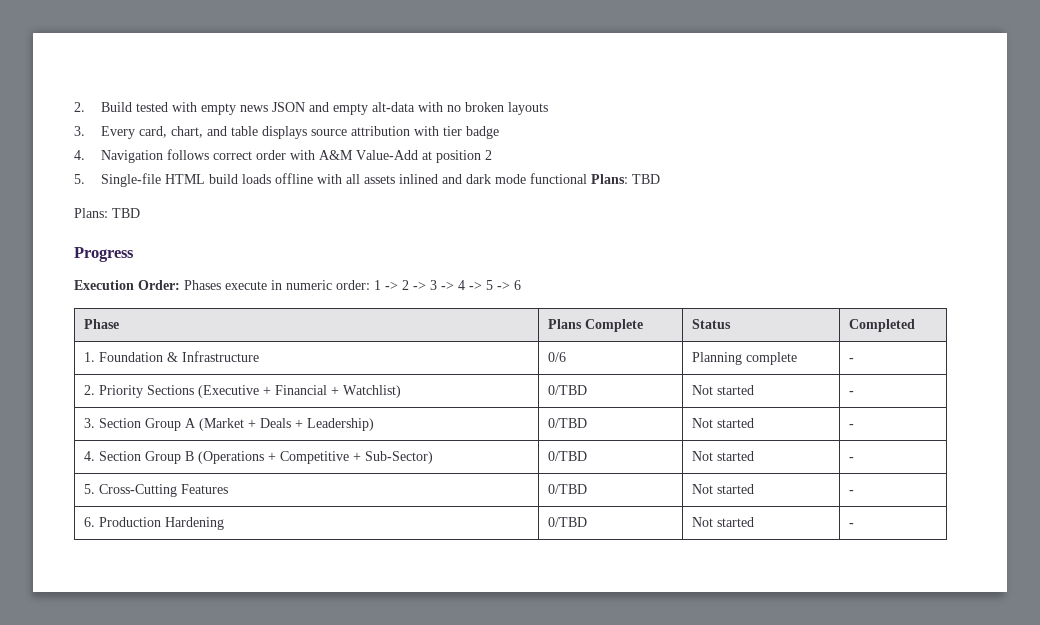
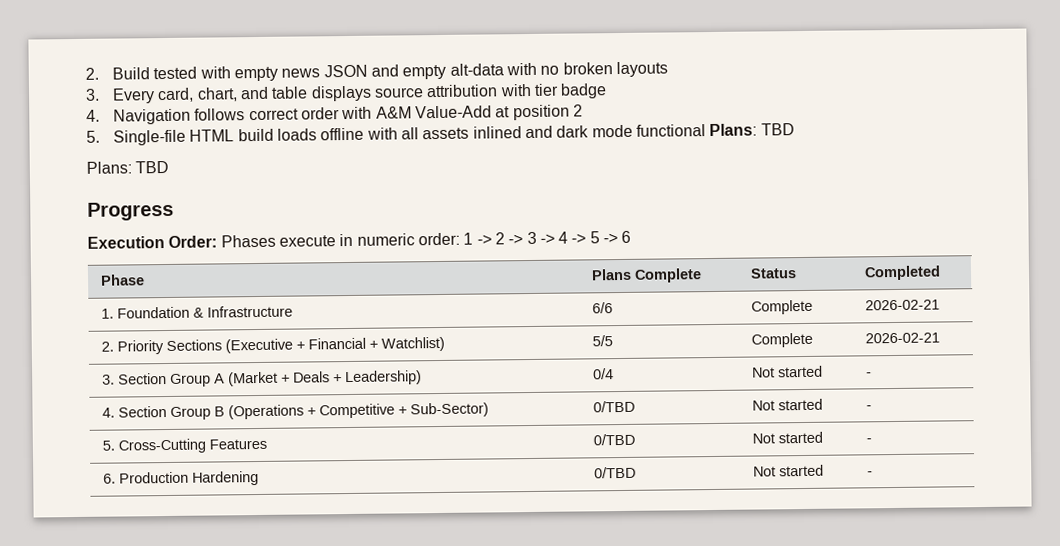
- 1. Foundation & Infrastructure | 0/6 | Planning complete | -
+ 1. Foundation & Infrastructure | 6/6 | Complete | 2026-02-21
- 2. Priority Sections (Executive + Financial + Watchlist) | 0/TBD | Not started | -
+ 2. Priority Sections (Executive + Financial + Watchlist) | 5/5 | Complete | 2026-02-21
- 3. Section Group A (Market + Deals + Leadership) | 0/TBD | Not started | -
+ 3. Section Group A (Market + Deals + Leadership) | 0/4 | Not started | -

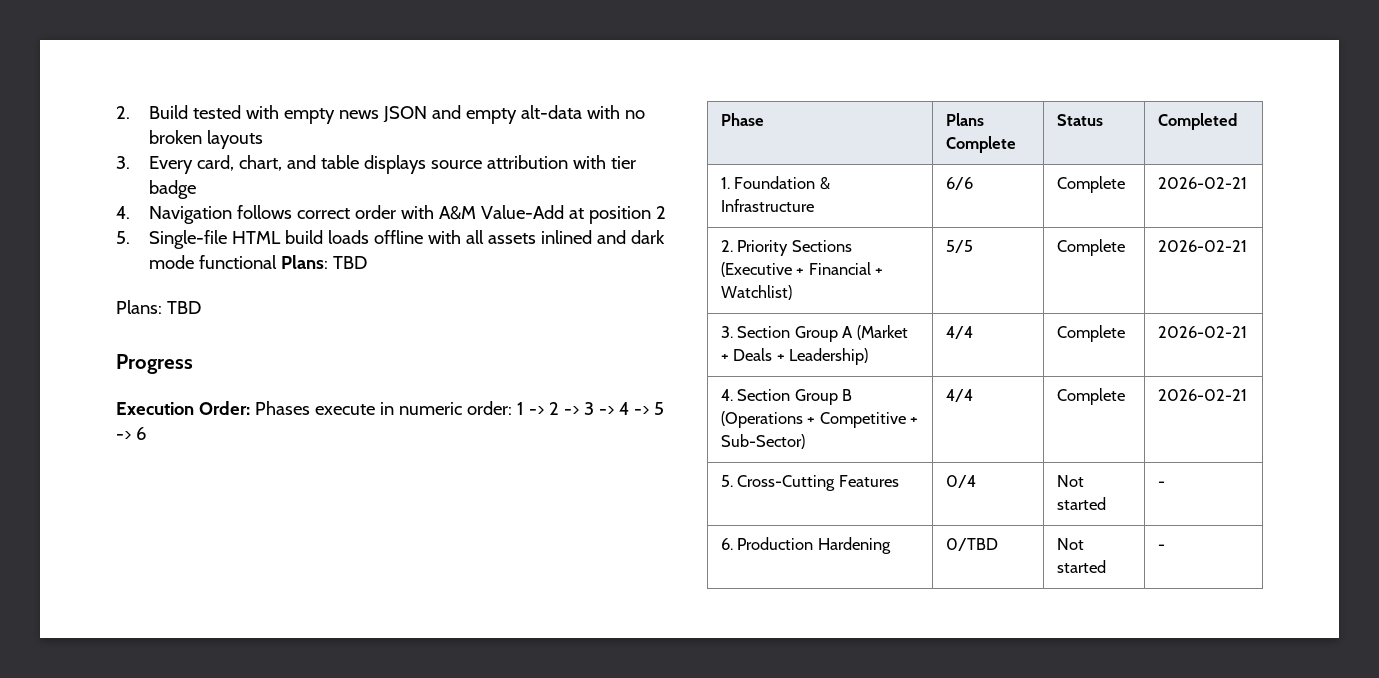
- 3. Section Group A (Market + Deals + Leadership) | 0/4 | Not started | -
+ 3. Section Group A (Market + Deals + Leadership) | 4/4 | Complete | 2026-02-21
- 4. Section Group B (Operations + Competitive + Sub-Sector) | 0/TBD | Not started | -
+ 4. Section Group B (Operations + Competitive + Sub-Sector) | 4/4 | Complete | 2026-02-21
- 5. Cross-Cutting Features | 0/TBD | Not started | -
+ 5. Cross-Cutting Features | 0/4 | Not started | -

